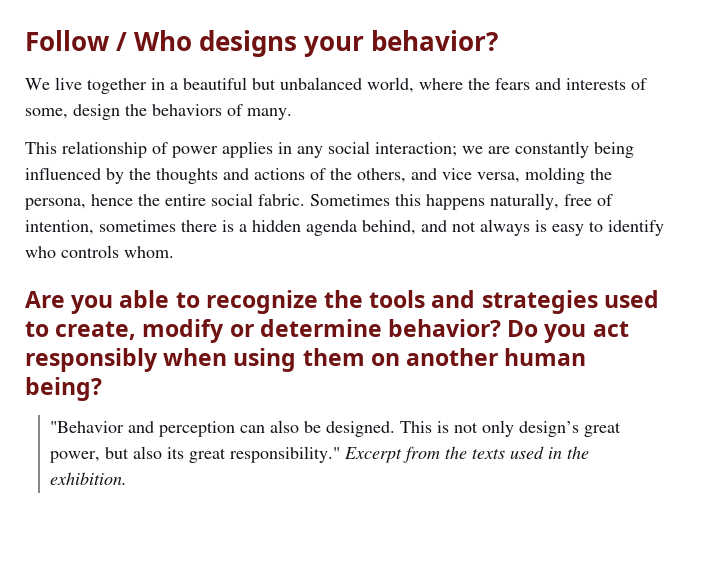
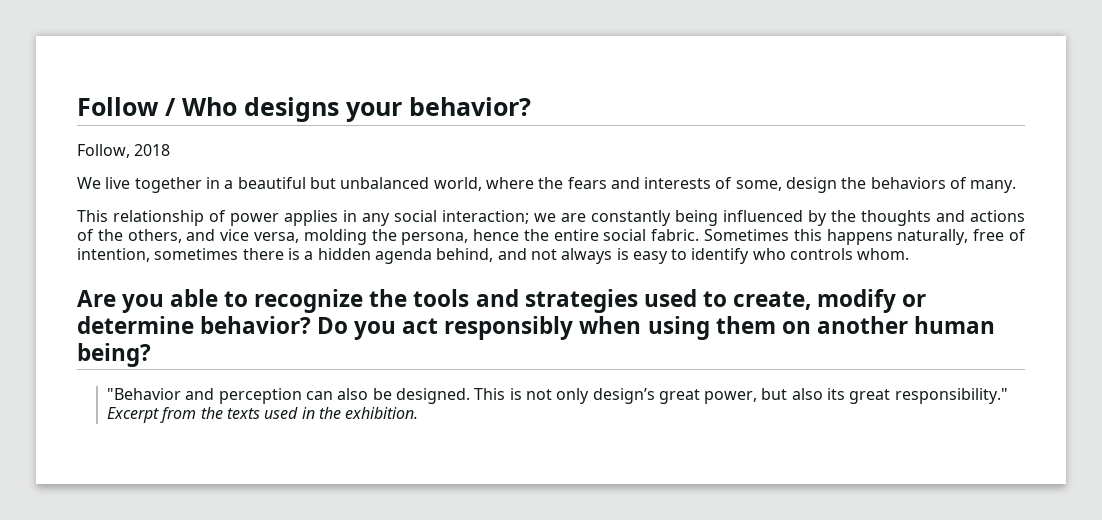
+ Follow, 2018

